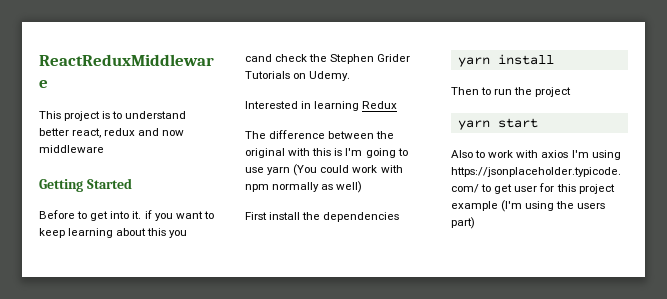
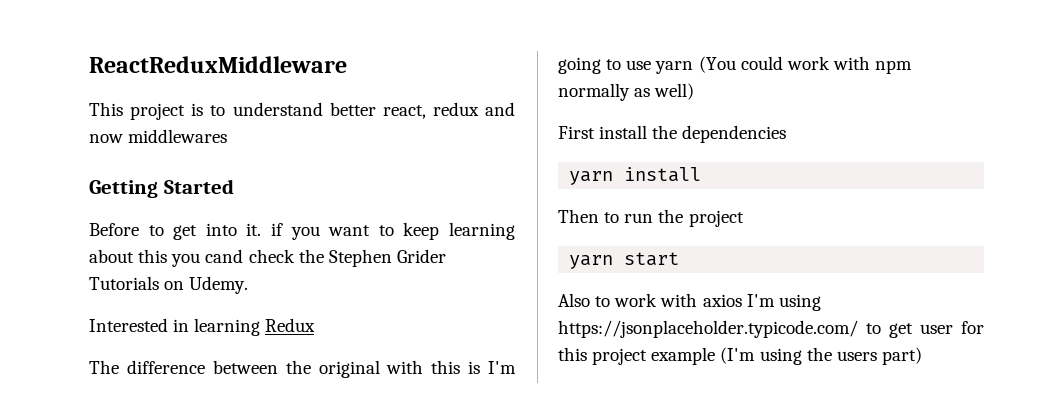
- This project is to understand better react, redux and now middleware
+ This project is to understand better react, redux and now middlewares

